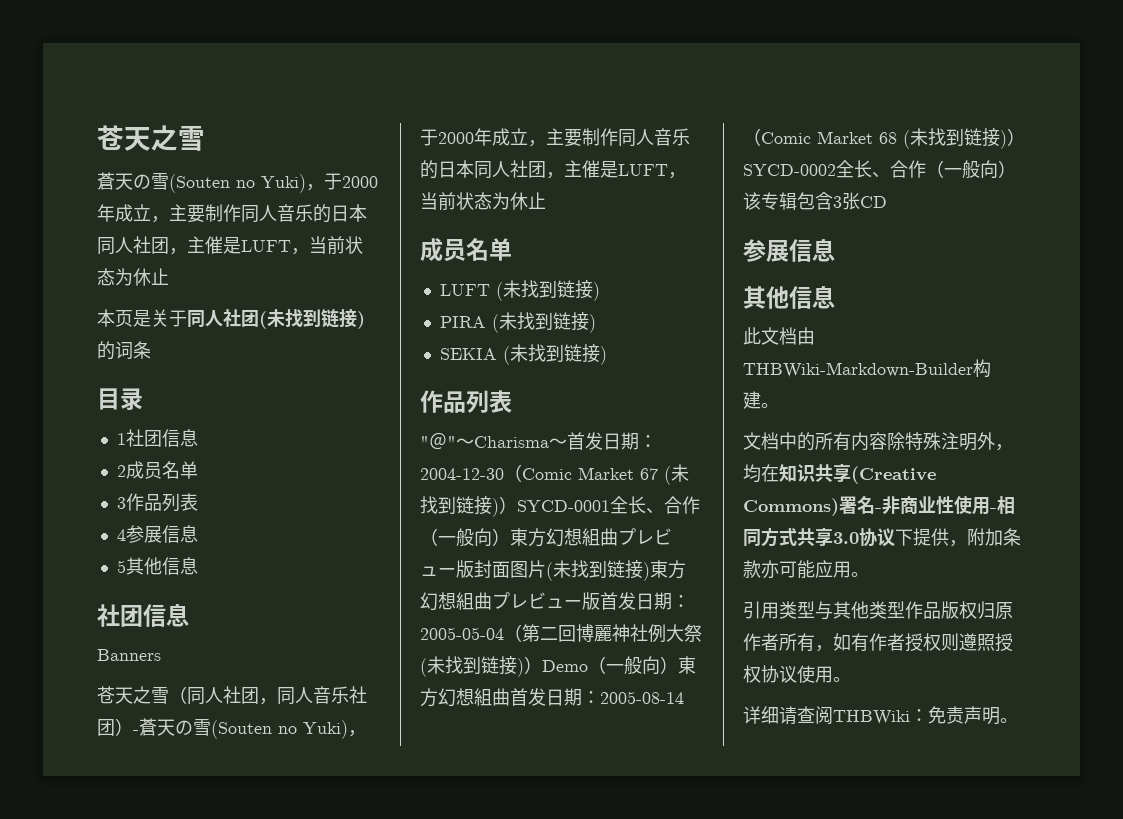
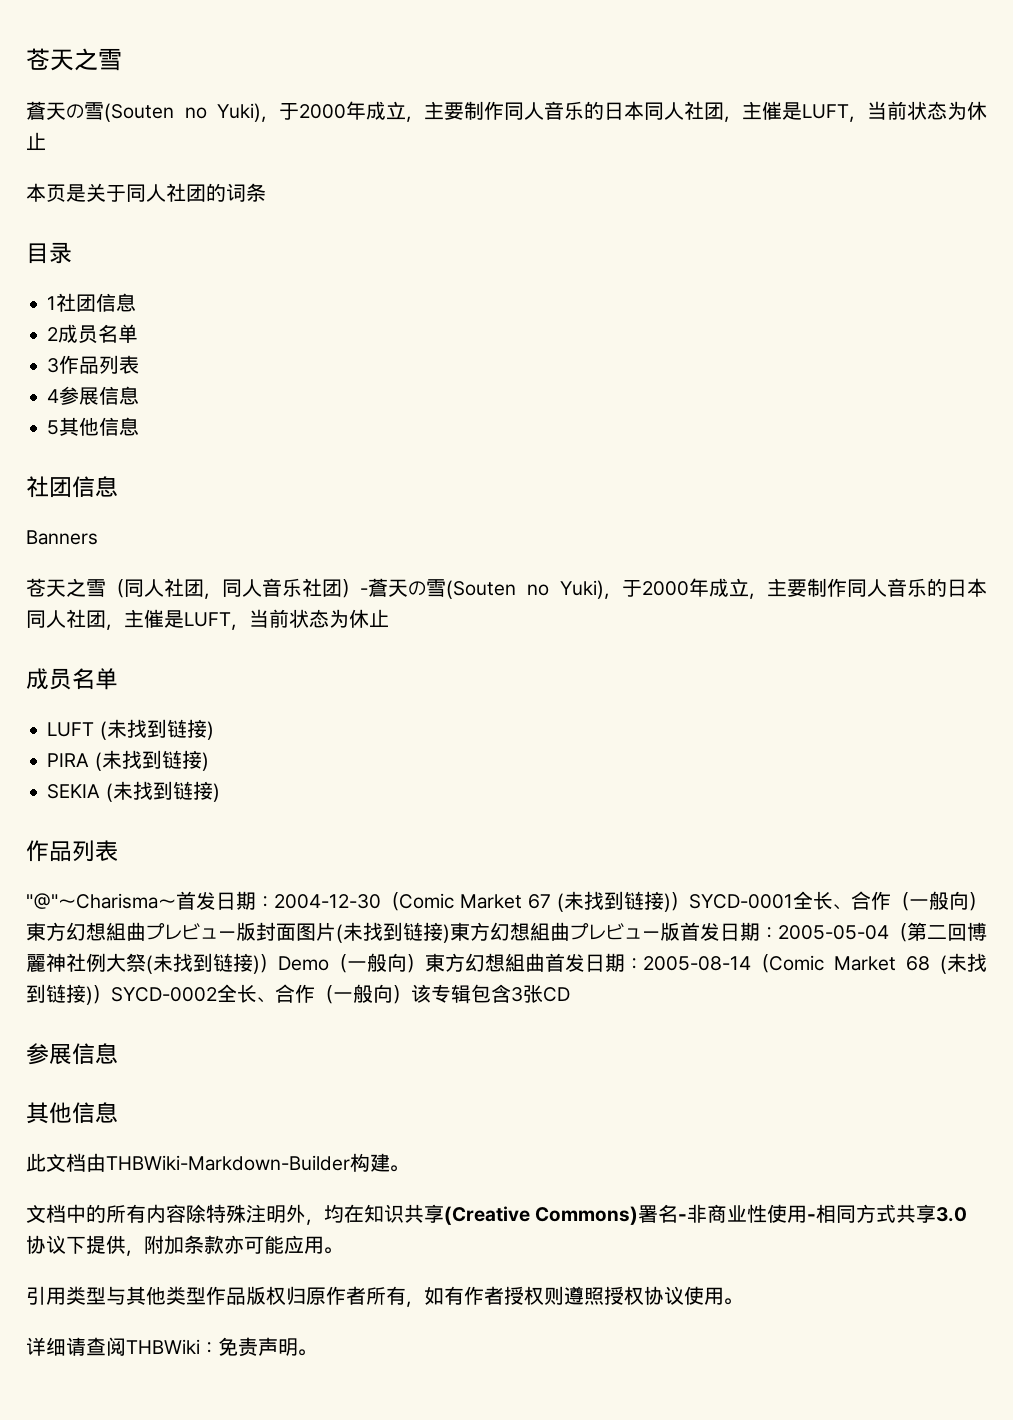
- 本页是关于同人社团(未找到链接)的词条
+ 本页是关于同人社团的词条

